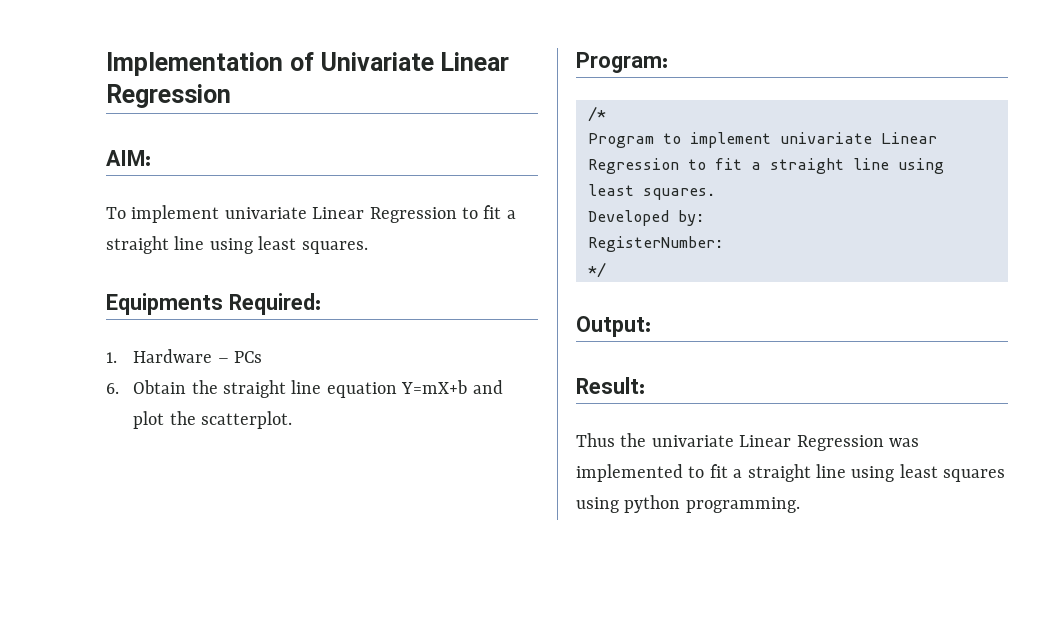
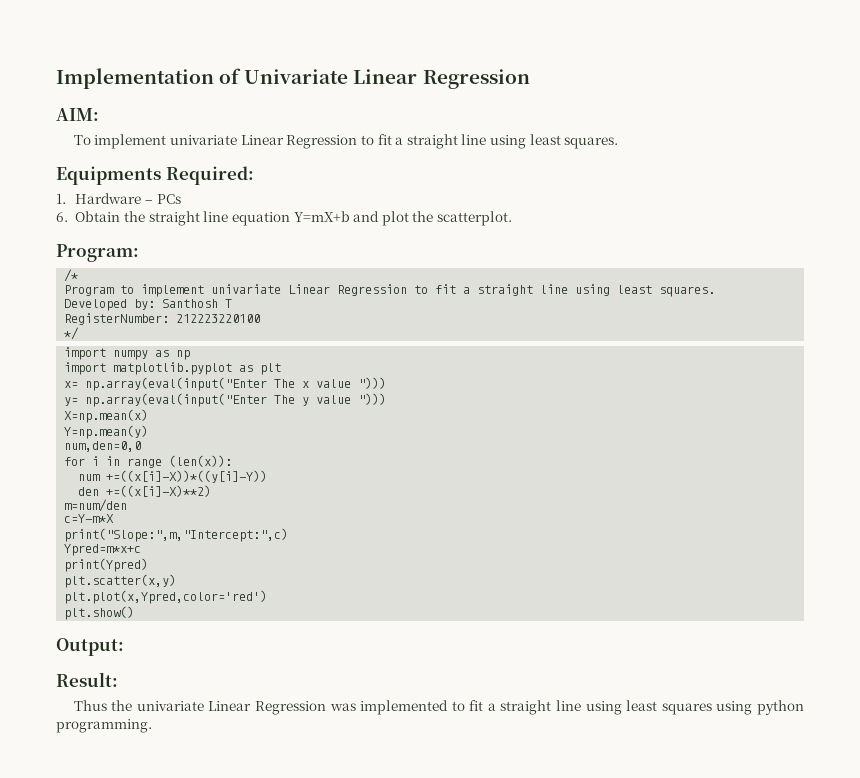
- Developed by:
+ Developed by: Santhosh T
- RegisterNumber:
+ RegisterNumber: 212223220100
+ import numpy as np
+ import matplotlib.pyplot as plt
+ x= np.array(eval(input("Enter The x value ")))
+ y= np.array(eval(input("Enter The y value ")))
+ X=np.mean(x)
+ Y=np.mean(y)
+ num,den=0,0
+ for i in range (len(x)):
+ num +=((x[i]-X))*((y[i]-Y))
+ den +=((x[i]-X)**2)
+ m=num/den
+ c=Y-m*X
+ print("Slope:",m,"Intercept:",c)
+ Ypred=m*x+c
+ print(Ypred)
+ plt.scatter(x,y)
+ plt.plot(x,Ypred,color='red')
+ plt.show()

